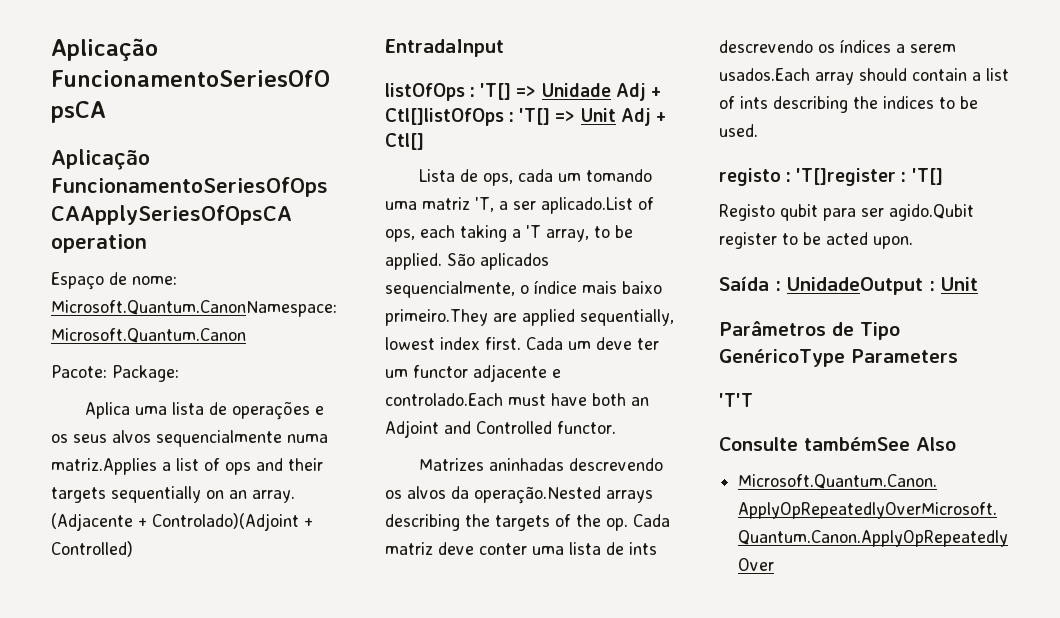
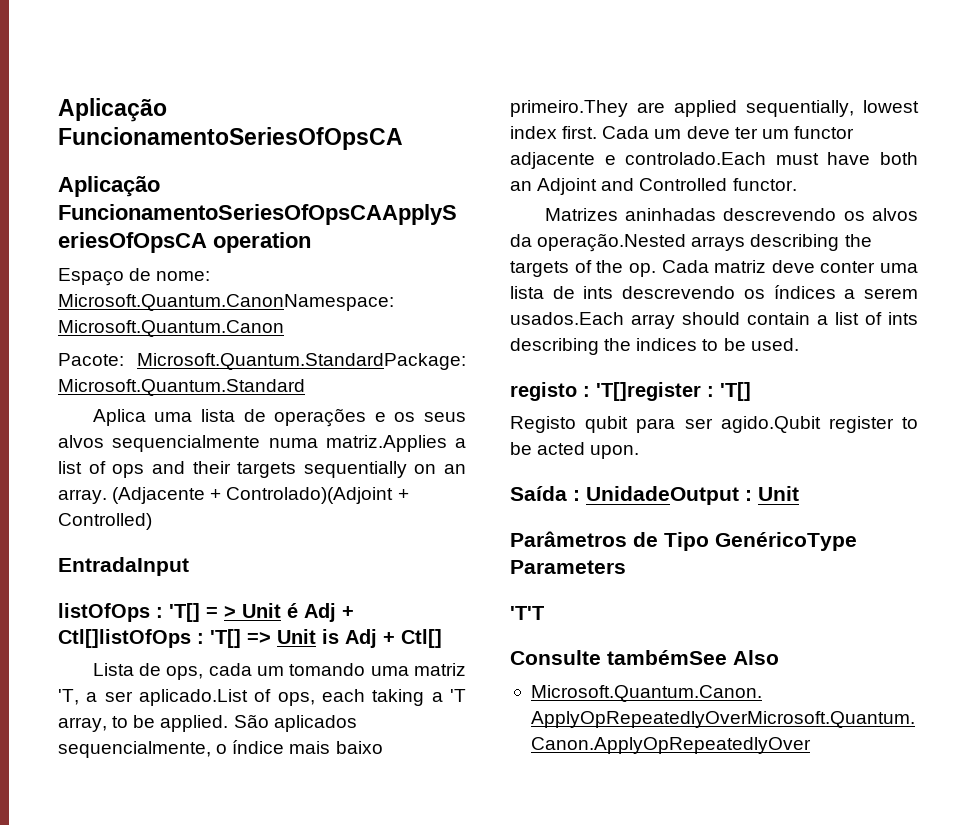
- Pacote: Package:
+ Pacote: Microsoft.Quantum.StandardPackage: Microsoft.Quantum.Standard
- listOfOps : 'T[] => Unidade Adj + Ctl[]listOfOps : 'T[] => Unit Adj + Ctl[]
+ listOfOps : 'T[] = > Unit é Adj + Ctl[]listOfOps : 'T[] => Unit is Adj + Ctl[]

